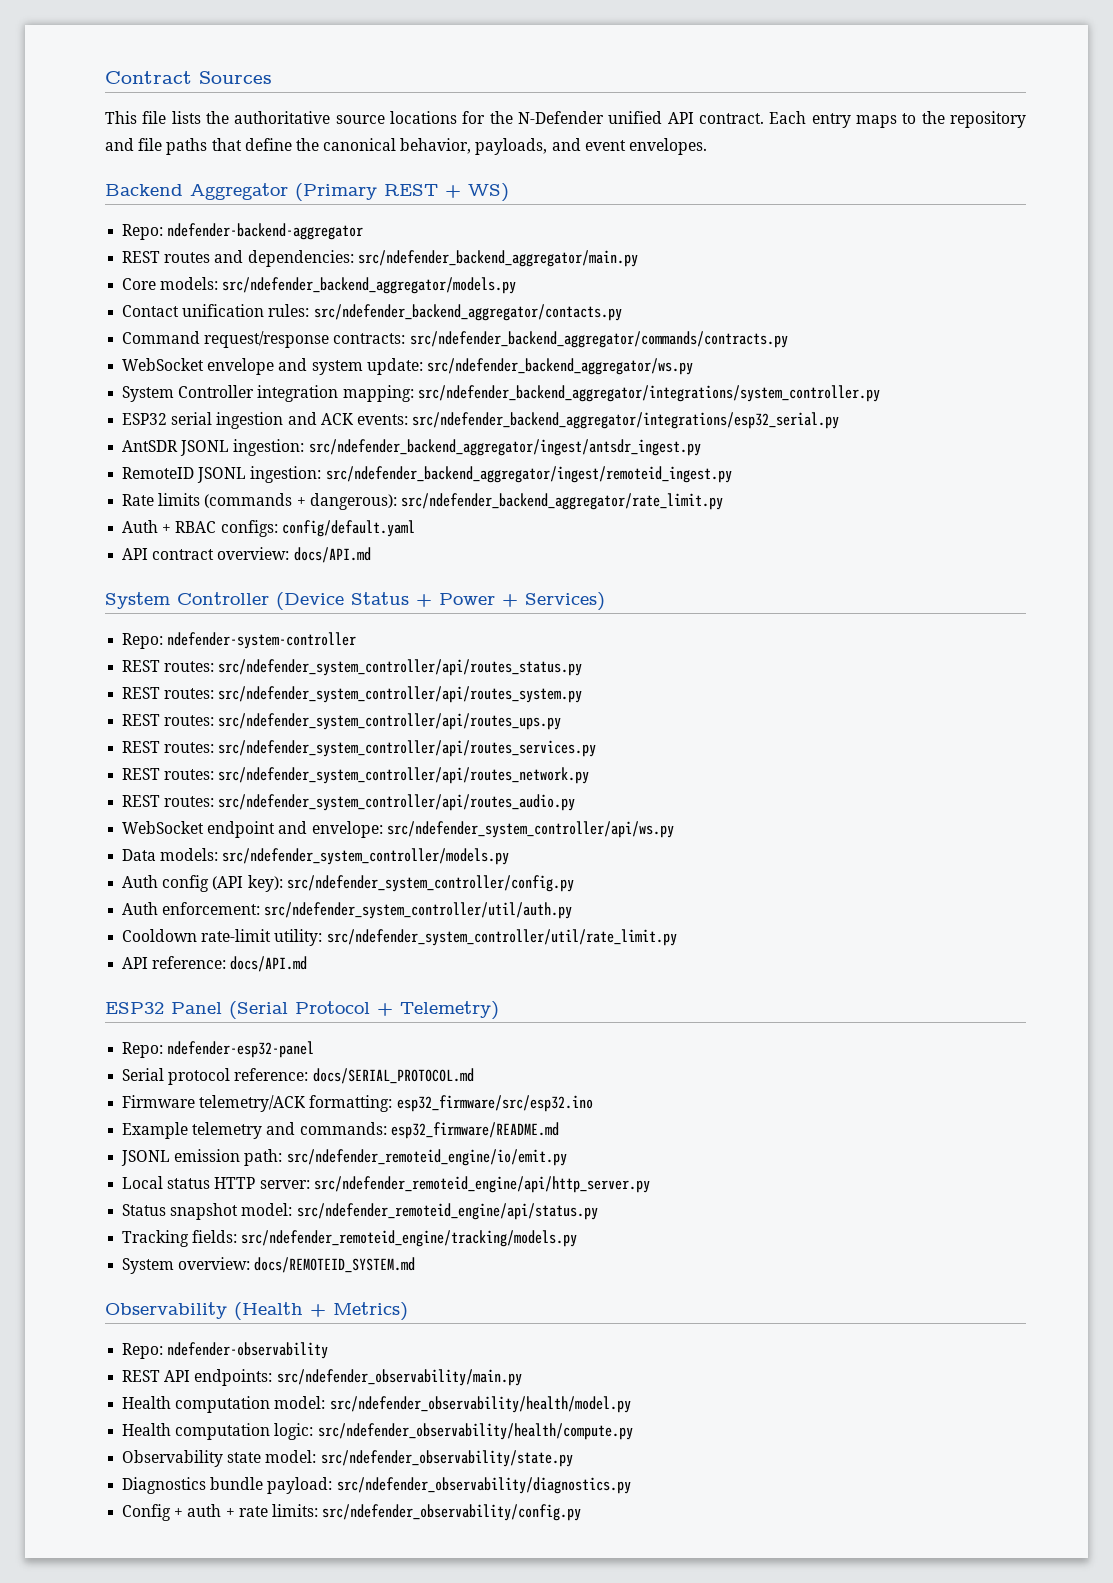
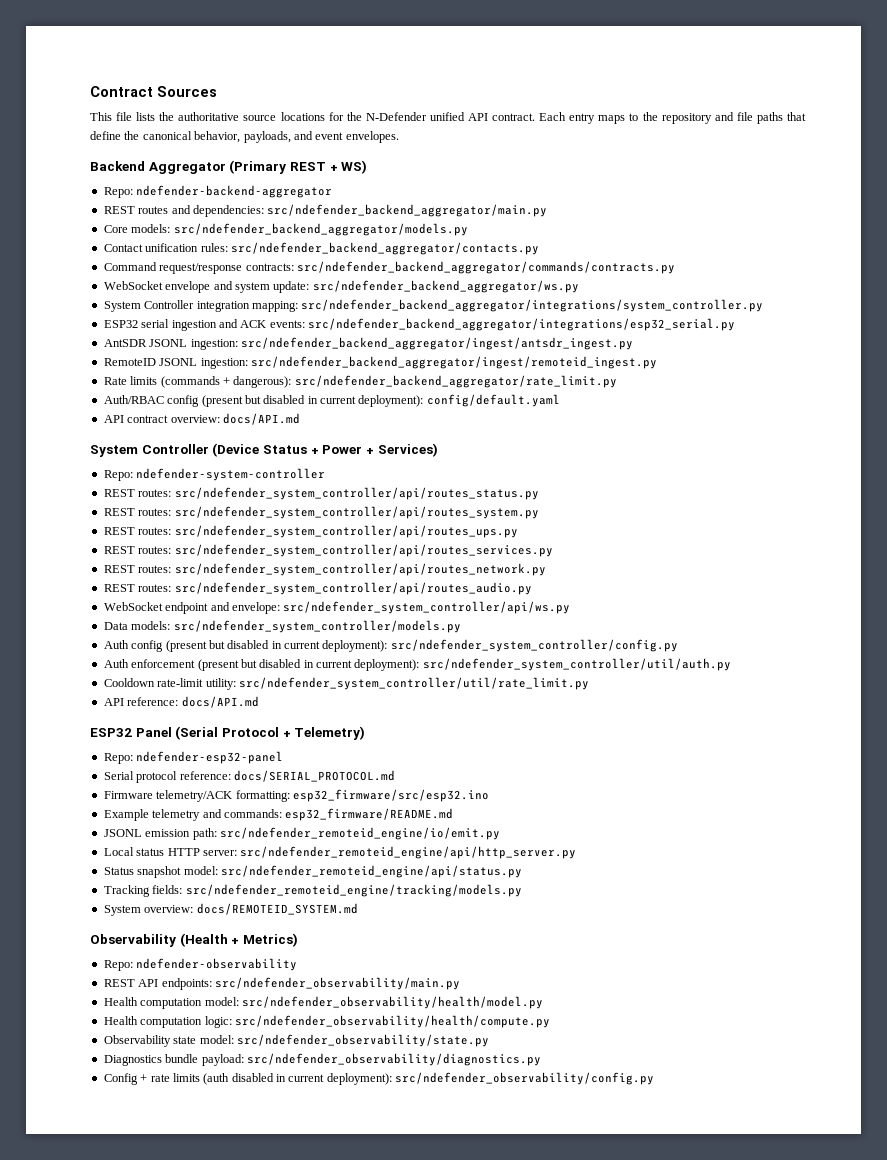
- Auth + RBAC configs: config/default.yaml
+ Auth/RBAC config (present but disabled in current deployment): config/default.yaml
- Auth config (API key): src/ndefender_system_controller/config.py
- Auth enforcement: src/ndefender_system_controller/util/auth.py
+ Auth config (present but disabled in current deployment): src/ndefender_system_controller/config.py
+ Auth enforcement (present but disabled in current deployment): src/ndefender_system_controller/util/auth.py
- Config + auth + rate limits: src/ndefender_observability/config.py
+ Config + rate limits (auth disabled in current deployment): src/ndefender_observability/config.py

